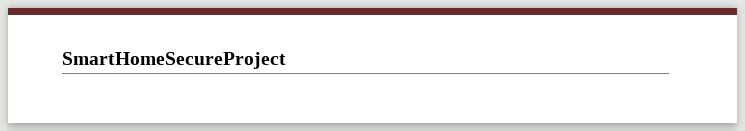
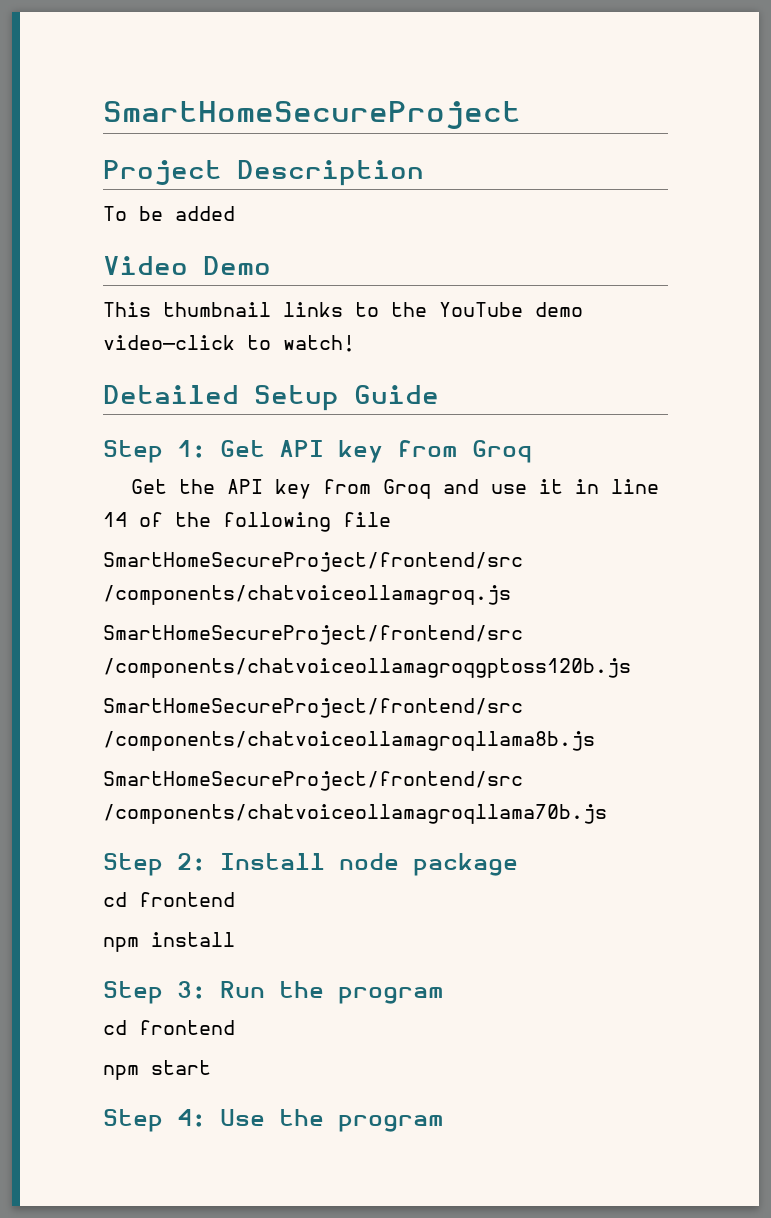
+ Project Description
+ To be added
+ Video Demo
+ This thumbnail links to the YouTube demo video—click to watch!
+ Detailed Setup Guide
+ Step 1: Get API key from Groq
+ Get the API key from Groq and use it in line 14 of the following file
+ SmartHomeSecureProject/frontend/src /components/chatvoiceollamagroq.js
+ SmartHomeSecureProject/frontend/src /components/chatvoiceollamagroqgptoss120b.js
+ SmartHomeSecureProject/frontend/src /components/chatvoiceollamagroqllama8b.js
+ SmartHomeSecureProject/frontend/src /components/chatvoiceollamagroqllama70b.js
+ Step 2: Install node package
+ cd frontend
+ npm install
+ Step 3: Run the program
+ cd frontend
+ npm start
+ Step 4: Use the program

